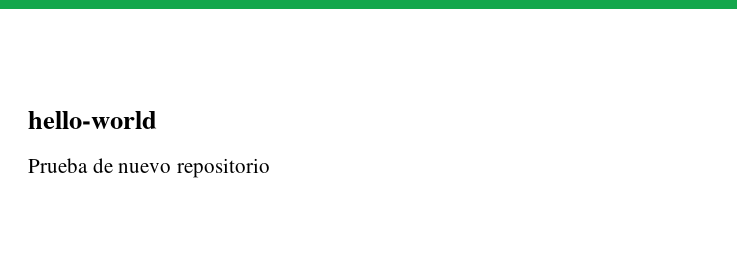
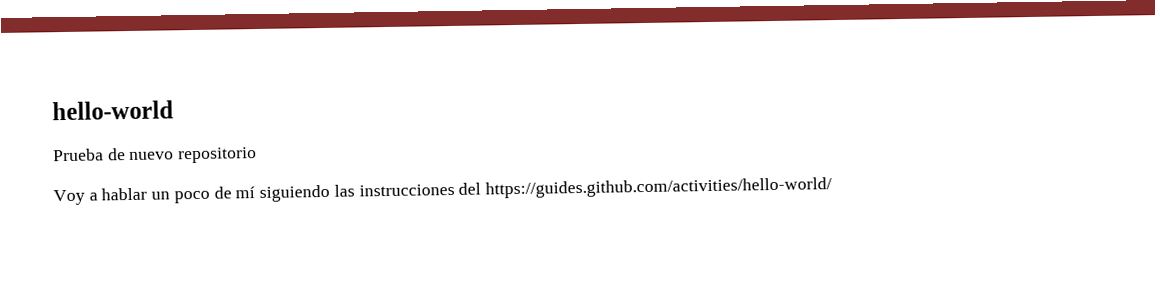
+ Voy a hablar un poco de mí siguiendo las instrucciones del https://guides.github.com/activities/hello-world/

